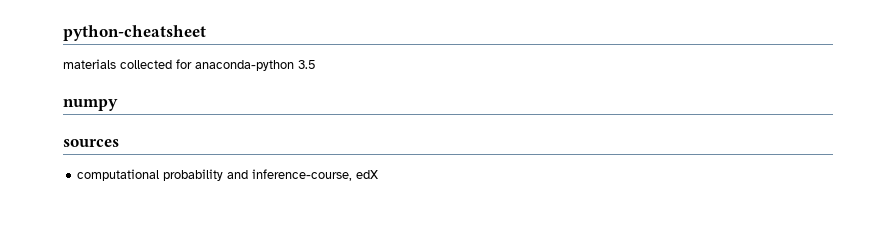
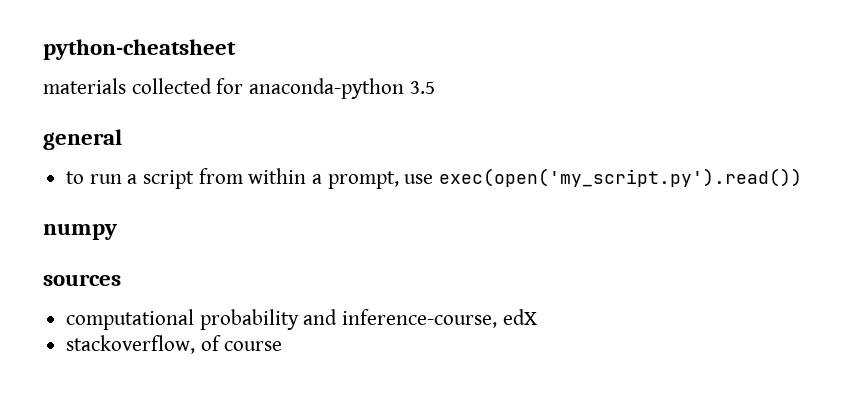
+ general
+ to run a script from within a prompt, use exec(open('my_script.py').read())
+ stackoverflow, of course

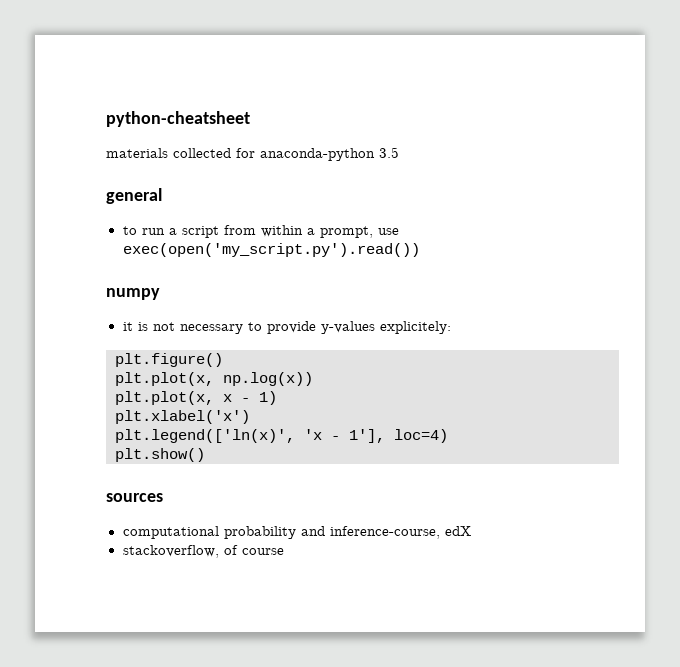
+ it is not necessary to provide y-values explicitely:
+ plt.figure()
+ plt.plot(x, np.log(x))
+ plt.plot(x, x - 1)
+ plt.xlabel('x')
+ plt.legend(['ln(x)', 'x - 1'], loc=4)
+ plt.show()

